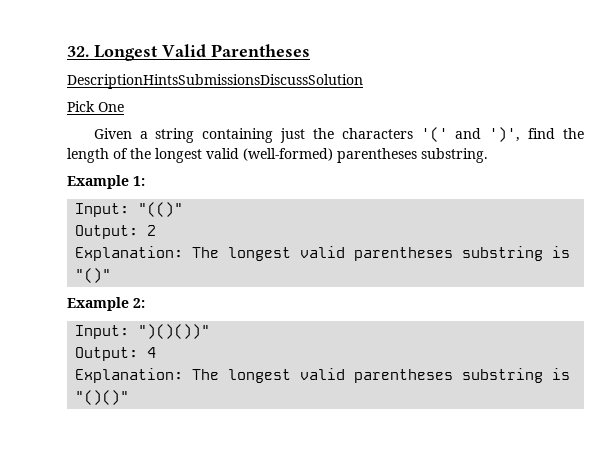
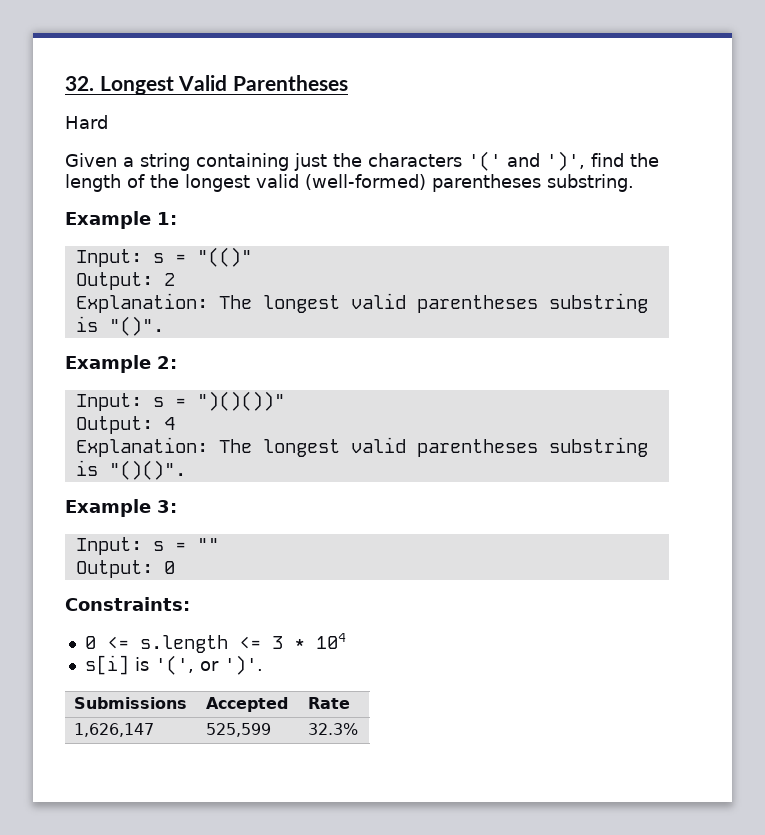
- DescriptionHintsSubmissionsDiscussSolution
- Pick One
+ Hard
- Input: "(()"
+ Input: s = "(()"
- Explanation: The longest valid parentheses substring is "()"
+ Explanation: The longest valid parentheses substring is "()".
- Input: ")()())"
+ Input: s = ")()())"
- Explanation: The longest valid parentheses substring is "()()"
+ Explanation: The longest valid parentheses substring is "()()".
+ Example 3:
+ Input: s = ""
+ Output: 0
+ Constraints:
+ 0 <= s.length <= 3 * 104
+ s[i] is '(', or ')'.
+ Submissions | Accepted | Rate
+ 1,626,147 | 525,599 | 32.3%

